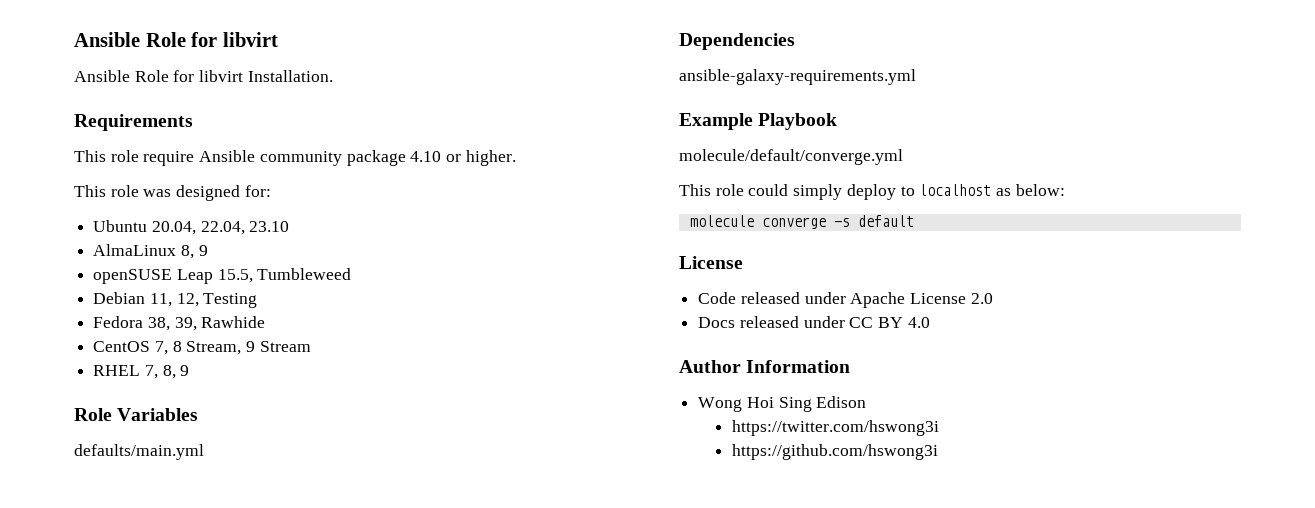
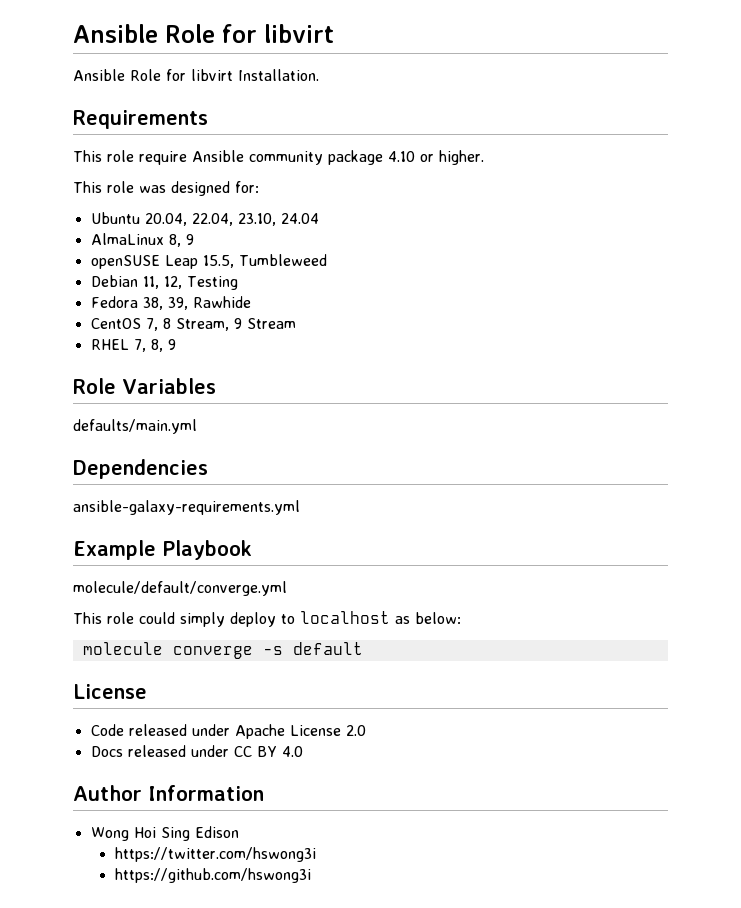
- Ubuntu 20.04, 22.04, 23.10
+ Ubuntu 20.04, 22.04, 23.10, 24.04

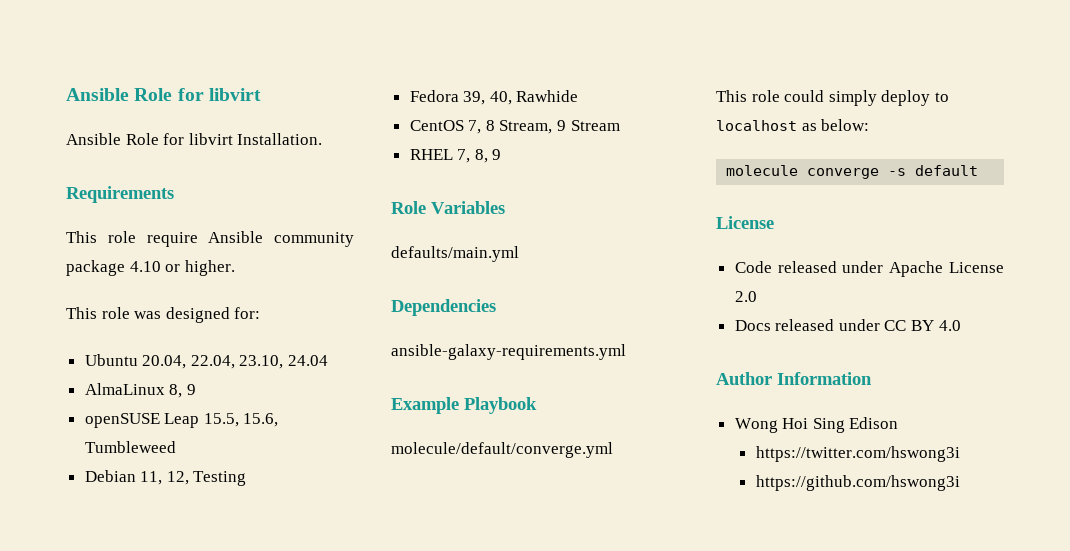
- openSUSE Leap 15.5, Tumbleweed
+ openSUSE Leap 15.5, 15.6, Tumbleweed
- Fedora 38, 39, Rawhide
+ Fedora 39, 40, Rawhide

